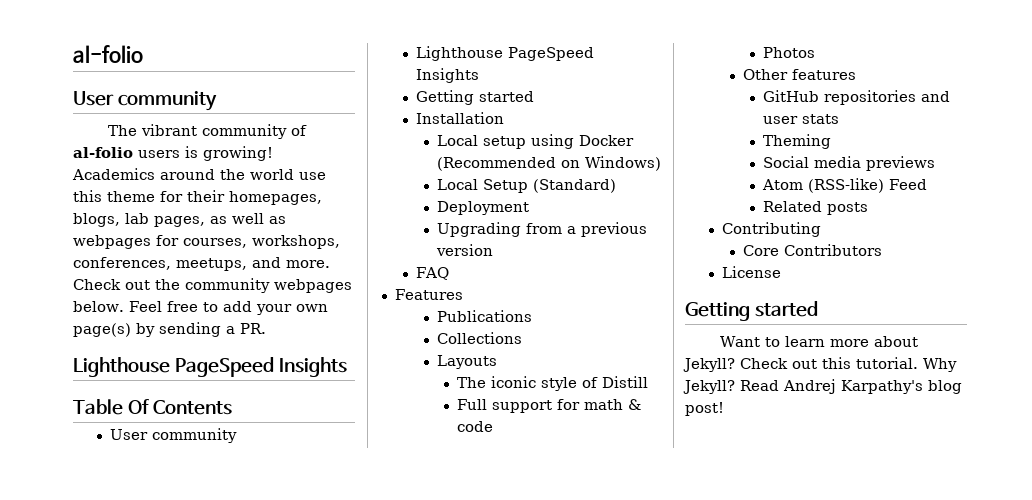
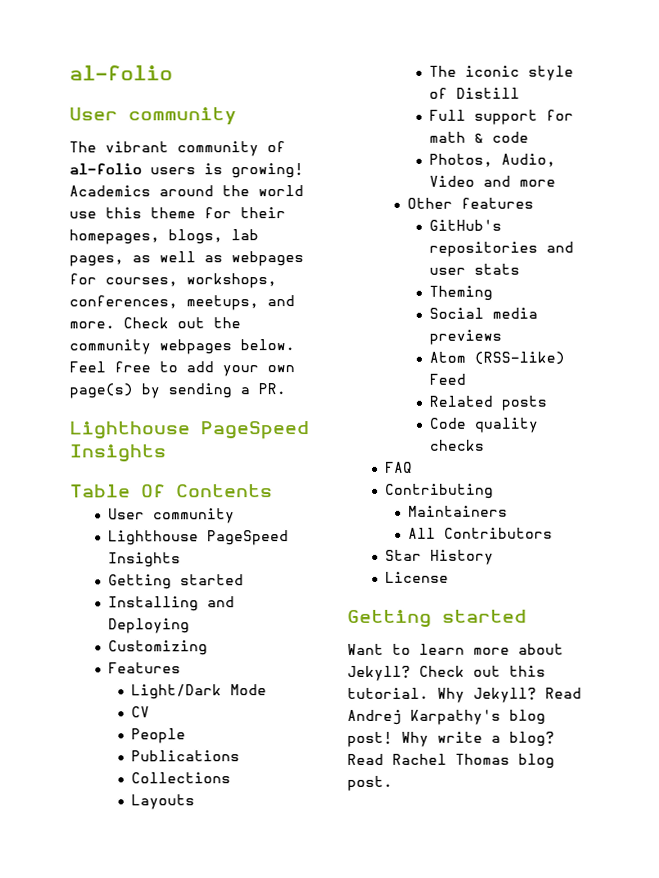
- Installation
- Local setup using Docker (Recommended on Windows)
- Local Setup (Standard)
- Deployment
- Upgrading from a previous version
- FAQ
+ Installing and Deploying
+ Customizing
  Features
+ Light/Dark Mode
+ CV
+ People
- Photos
+ Photos, Audio, Video and more
- GitHub repositories and user stats
+ GitHub's repositories and user stats
+ Code quality checks
+ FAQ
- Core Contributors
+ Maintainers
+ All Contributors
+ Star History
+ Why write a blog? Read Rachel Thomas blog post.

